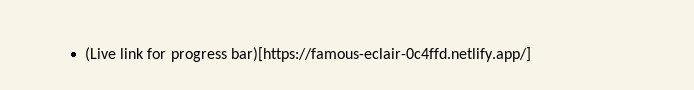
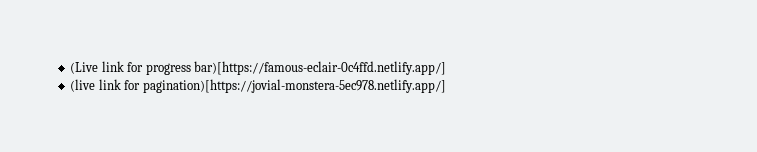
+ (live link for pagination)[https://jovial-monstera-5ec978.netlify.app/]

